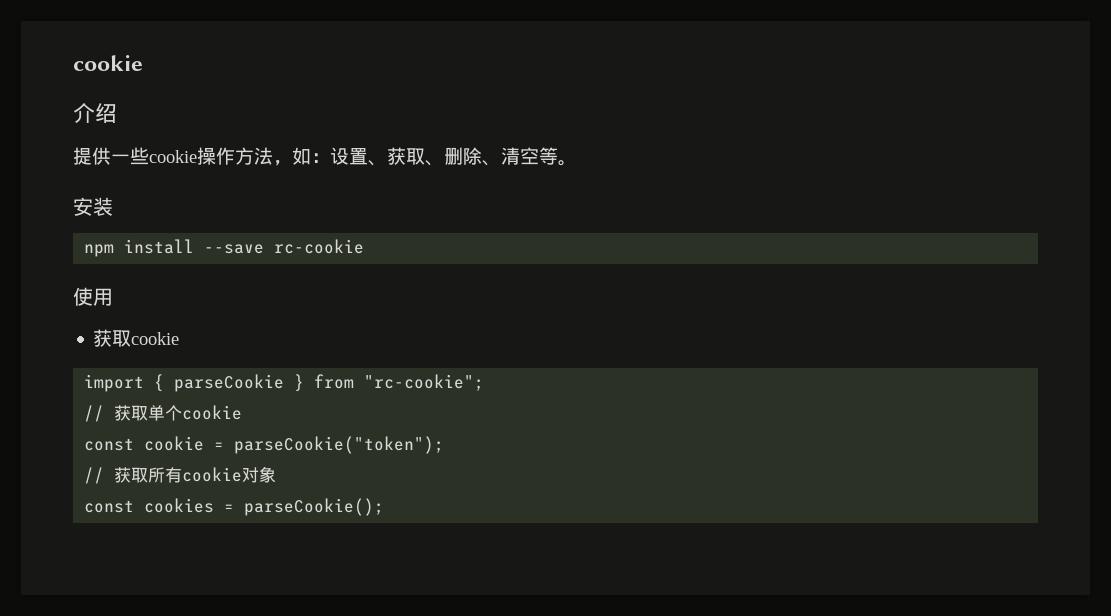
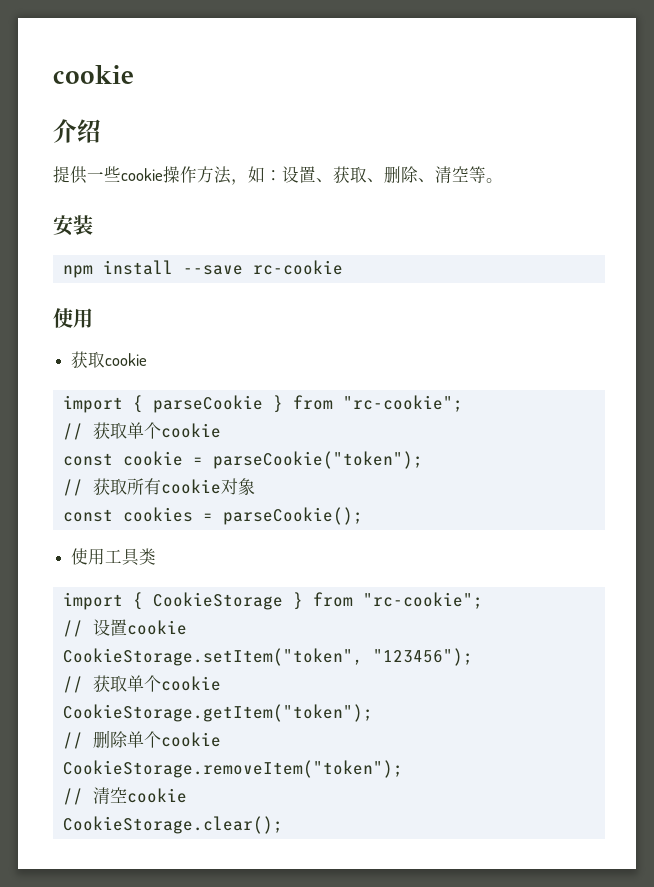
+ 使用工具类
+ import { CookieStorage } from "rc-cookie";
+ // 设置cookie
+ CookieStorage.setItem("token", "123456");
+ // 获取单个cookie
+ CookieStorage.getItem("token");
+ // 删除单个cookie
+ CookieStorage.removeItem("token");
+ // 清空cookie
+ CookieStorage.clear();

